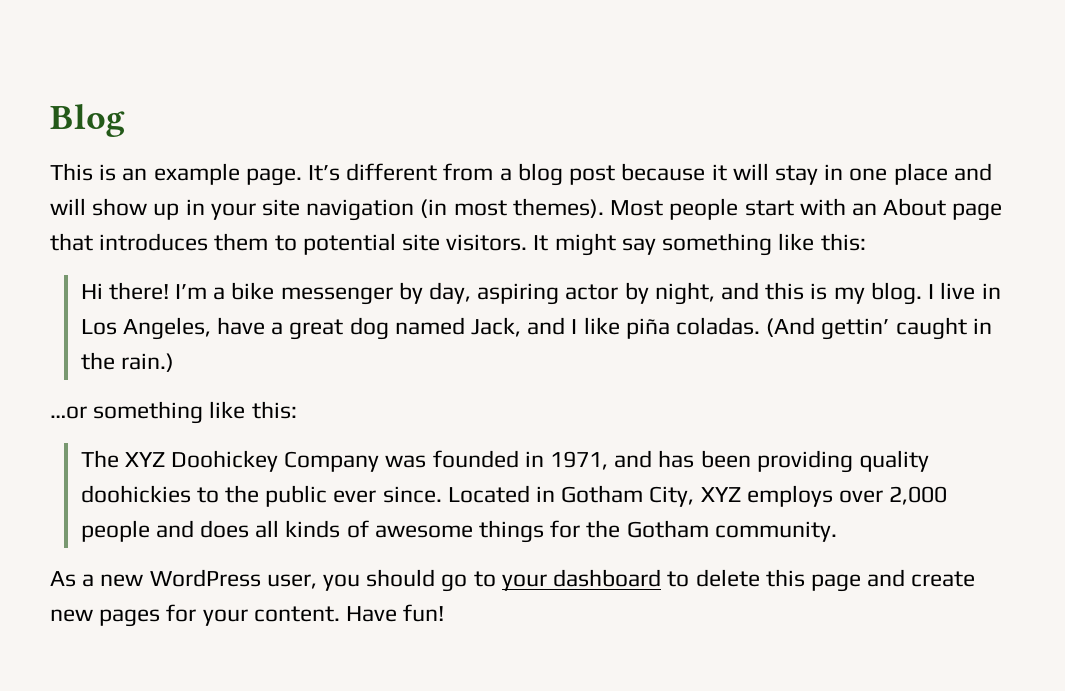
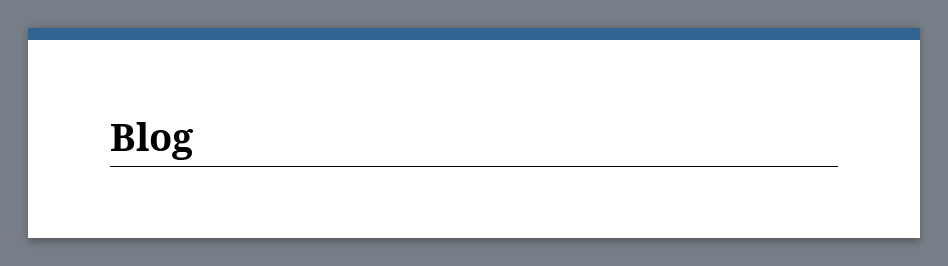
- This is an example page. It’s different from a blog post because it will stay in one place and will show up in your site navigation (in most themes). Most people start with an About page that introduces them to potential site visitors. It might say something like this:
- Hi there! I’m a bike messenger by day, aspiring actor by night, and this is my blog. I live in Los Angeles, have a great dog named Jack, and I like piña coladas. (And gettin’ caught in the rain.)
- …or something like this:
- The XYZ Doohickey Company was founded in 1971, and has been providing quality doohickies to the public ever since. Located in Gotham City, XYZ employs over 2,000 people and does all kinds of awesome things for the Gotham community.
- As a new WordPress user, you should go to your dashboard to delete this page and create new pages for your content. Have fun!

